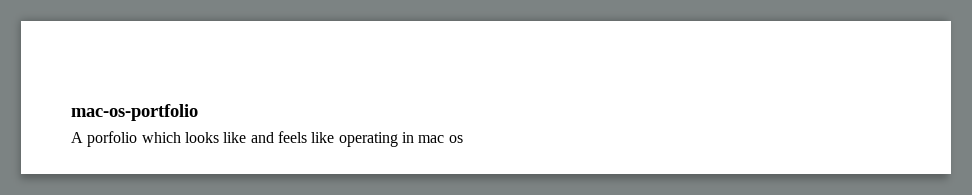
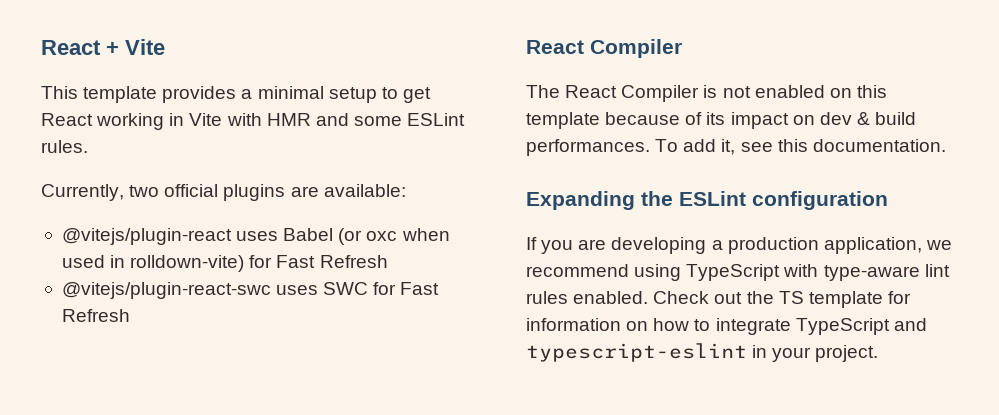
- mac-os-portfolio
- A porfolio which looks like and feels like operating in mac os
+ React + Vite
+ This template provides a minimal setup to get React working in Vite with HMR and some ESLint rules.
+ Currently, two official plugins are available:
+ @vitejs/plugin-react uses Babel (or oxc when used in rolldown-vite) for Fast Refresh
+ @vitejs/plugin-react-swc uses SWC for Fast Refresh
+ React Compiler
+ The React Compiler is not enabled on this template because of its impact on dev & build performances. To add it, see this documentation.
+ Expanding the ESLint configuration
+ If you are developing a production application, we recommend using TypeScript with type-aware lint rules enabled. Check out the TS template for information on how to integrate TypeScript and typescript-eslint in your project.

